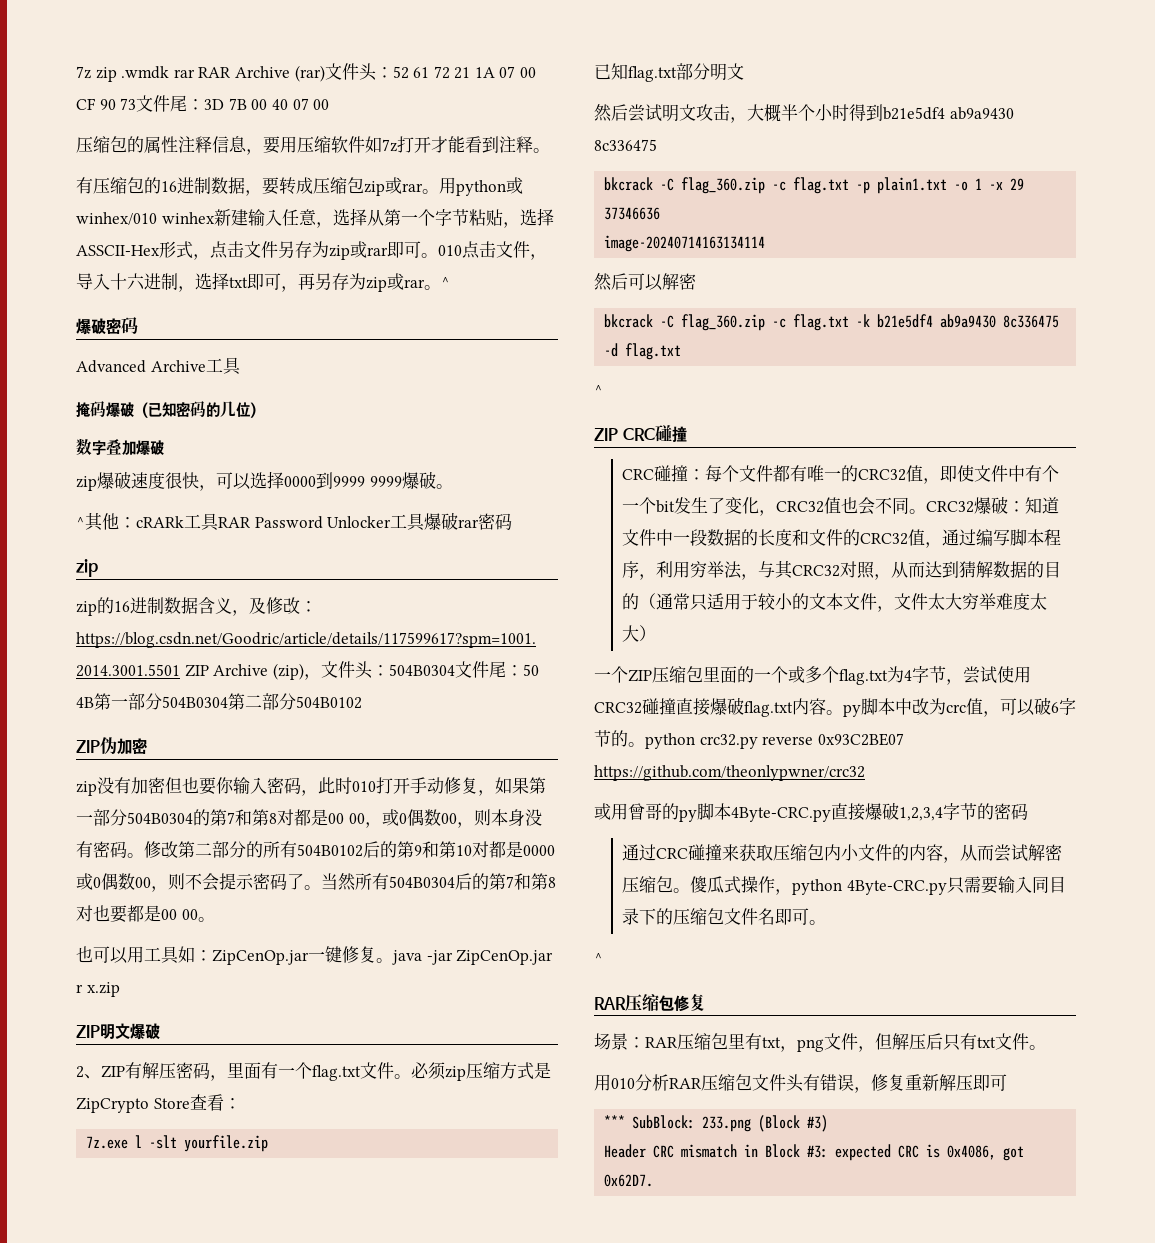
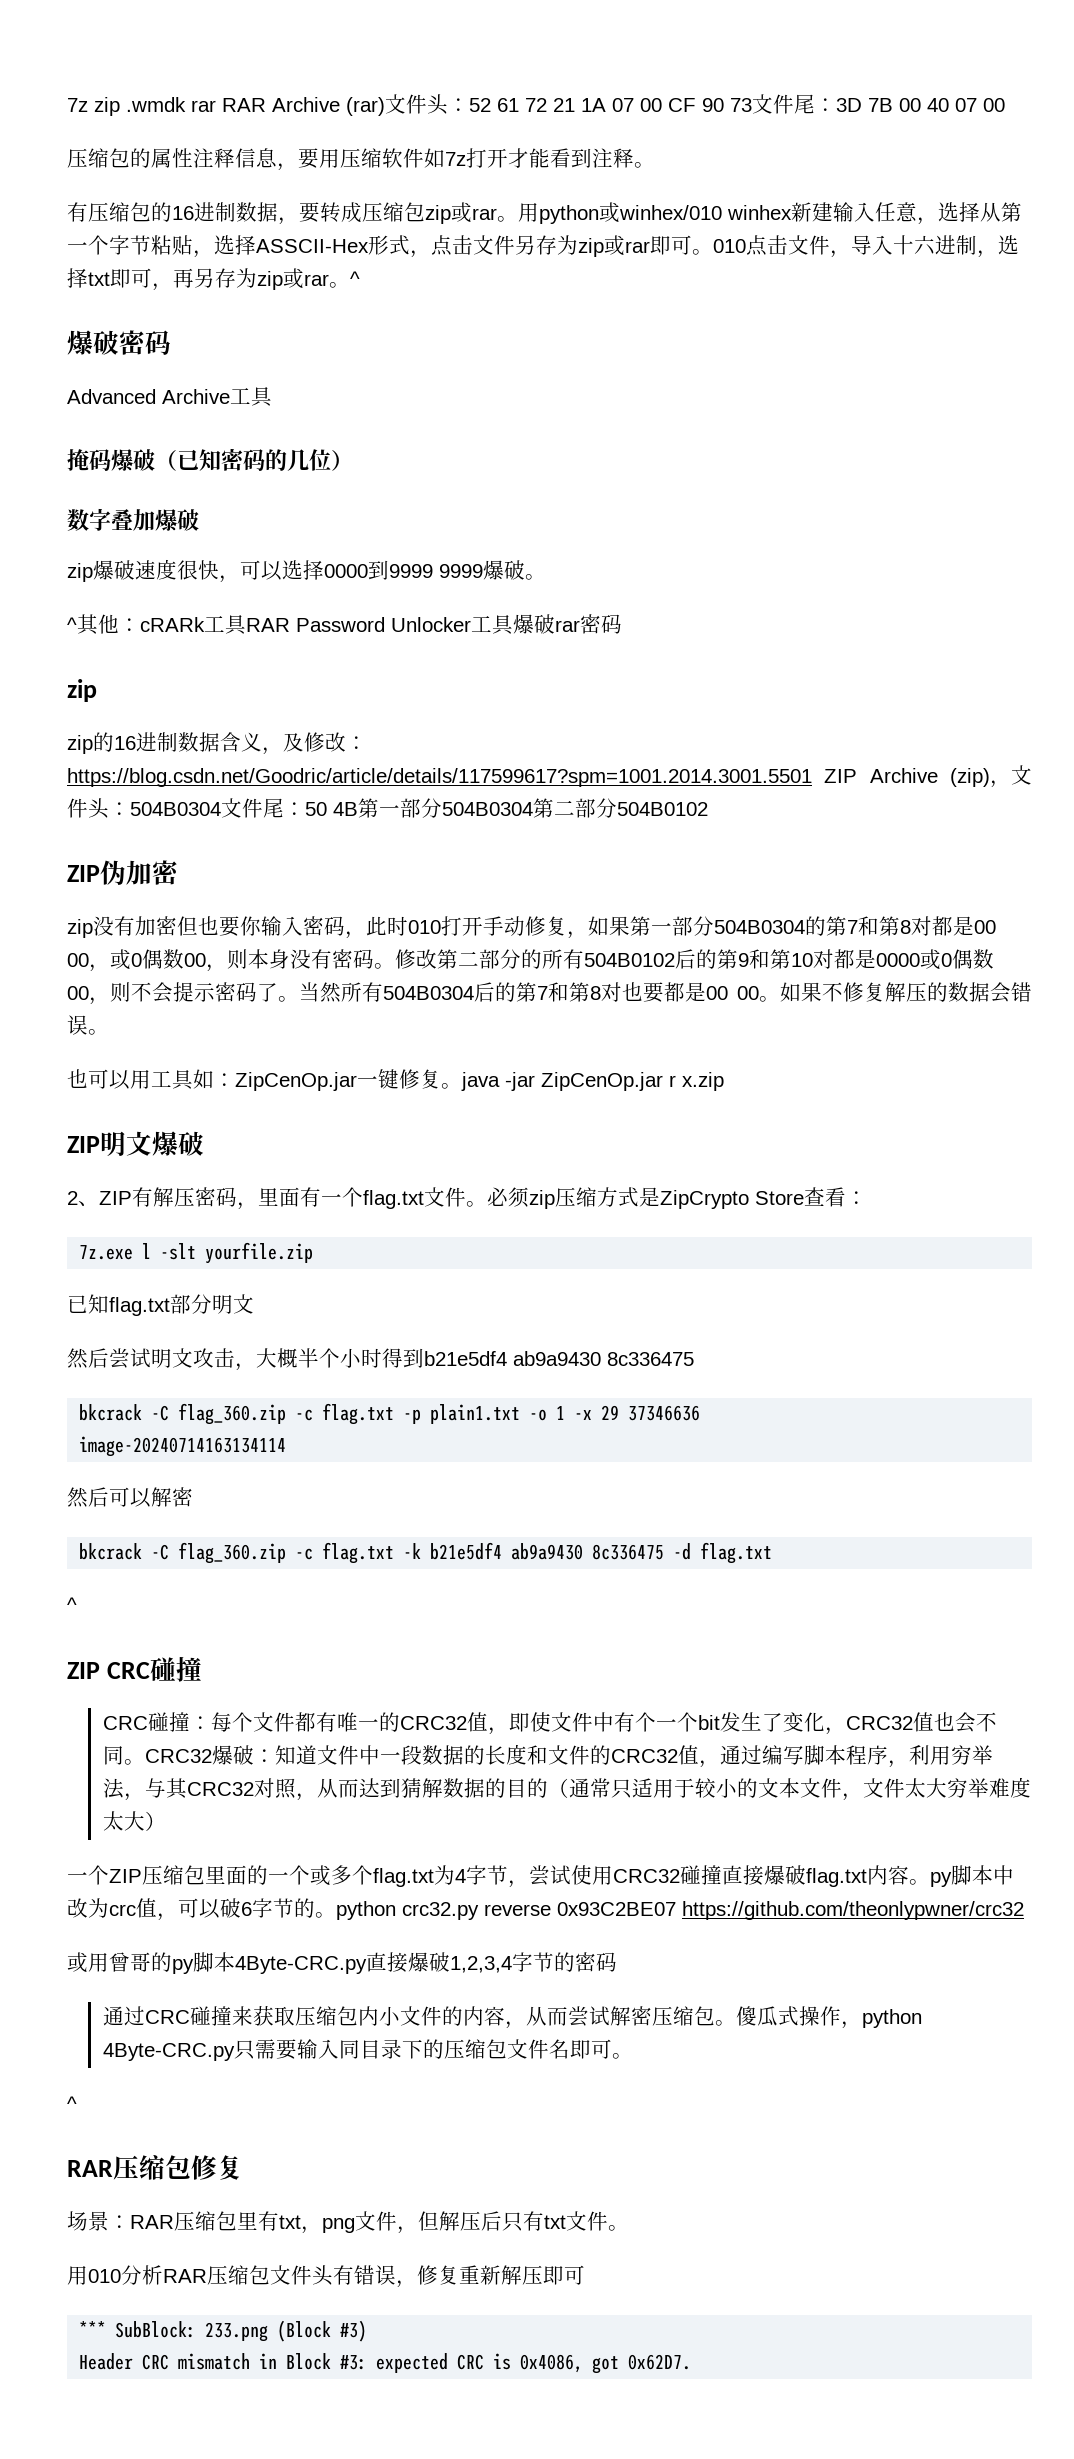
+ 如果不修复解压的数据会错误。

